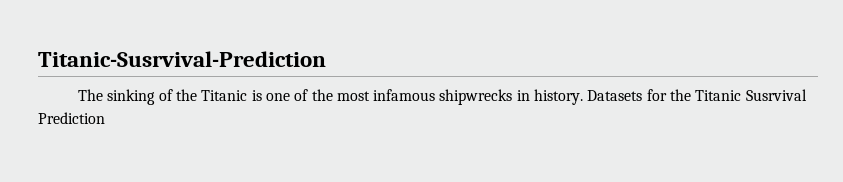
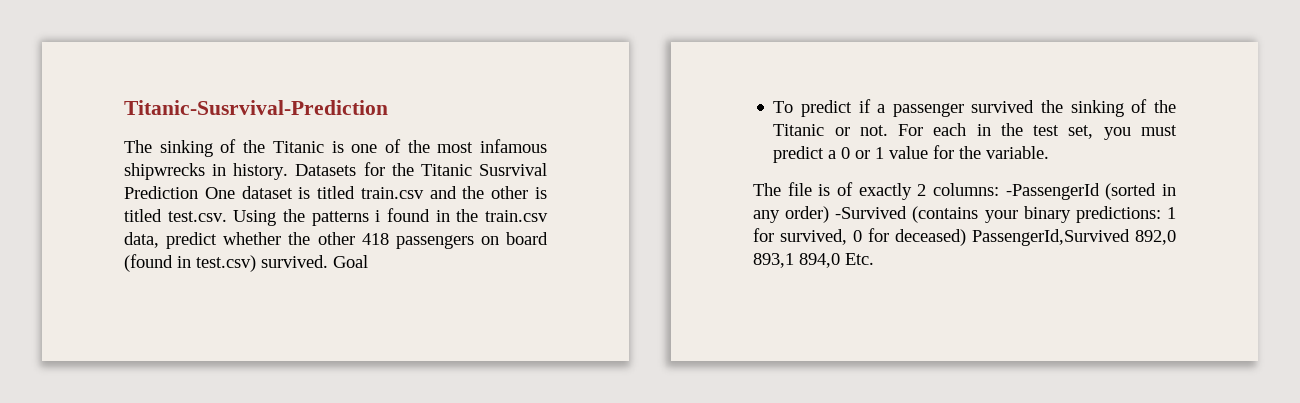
- Datasets for the Titanic Susrvival Prediction
+ Datasets for the Titanic Susrvival Prediction One dataset is titled train.csv and the other is titled test.csv. Using the patterns i found in the train.csv data, predict whether the other 418 passengers on board (found in test.csv) survived. Goal
+ To predict if a passenger survived the sinking of the Titanic or not. For each in the test set, you must predict a 0 or 1 value for the variable.
+ The file is of exactly 2 columns: -PassengerId (sorted in any order) -Survived (contains your binary predictions: 1 for survived, 0 for deceased) PassengerId,Survived 892,0 893,1 894,0 Etc.

